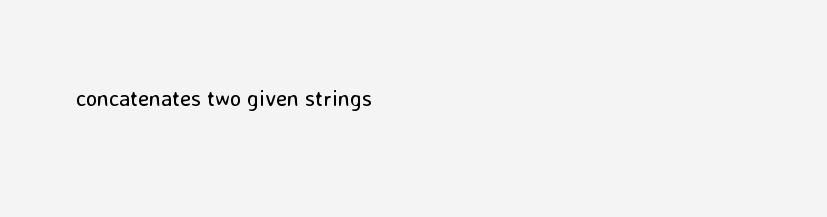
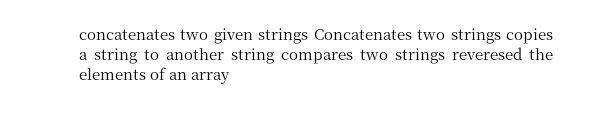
- concatenates two given strings
+ concatenates two given strings Concatenates two strings copies a string to another string compares two strings reveresed the elements of an array

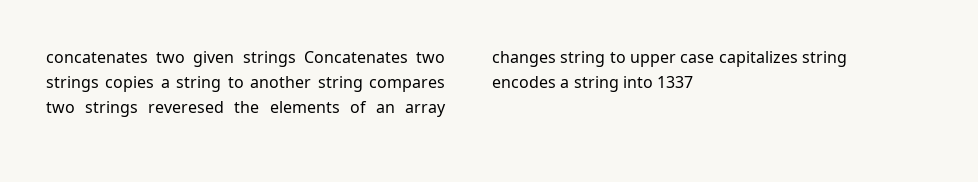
- concatenates two given strings Concatenates two strings copies a string to another string compares two strings reveresed the elements of an array
+ concatenates two given strings Concatenates two strings copies a string to another string compares two strings reveresed the elements of an array changes string to upper case capitalizes string encodes a string into 1337

